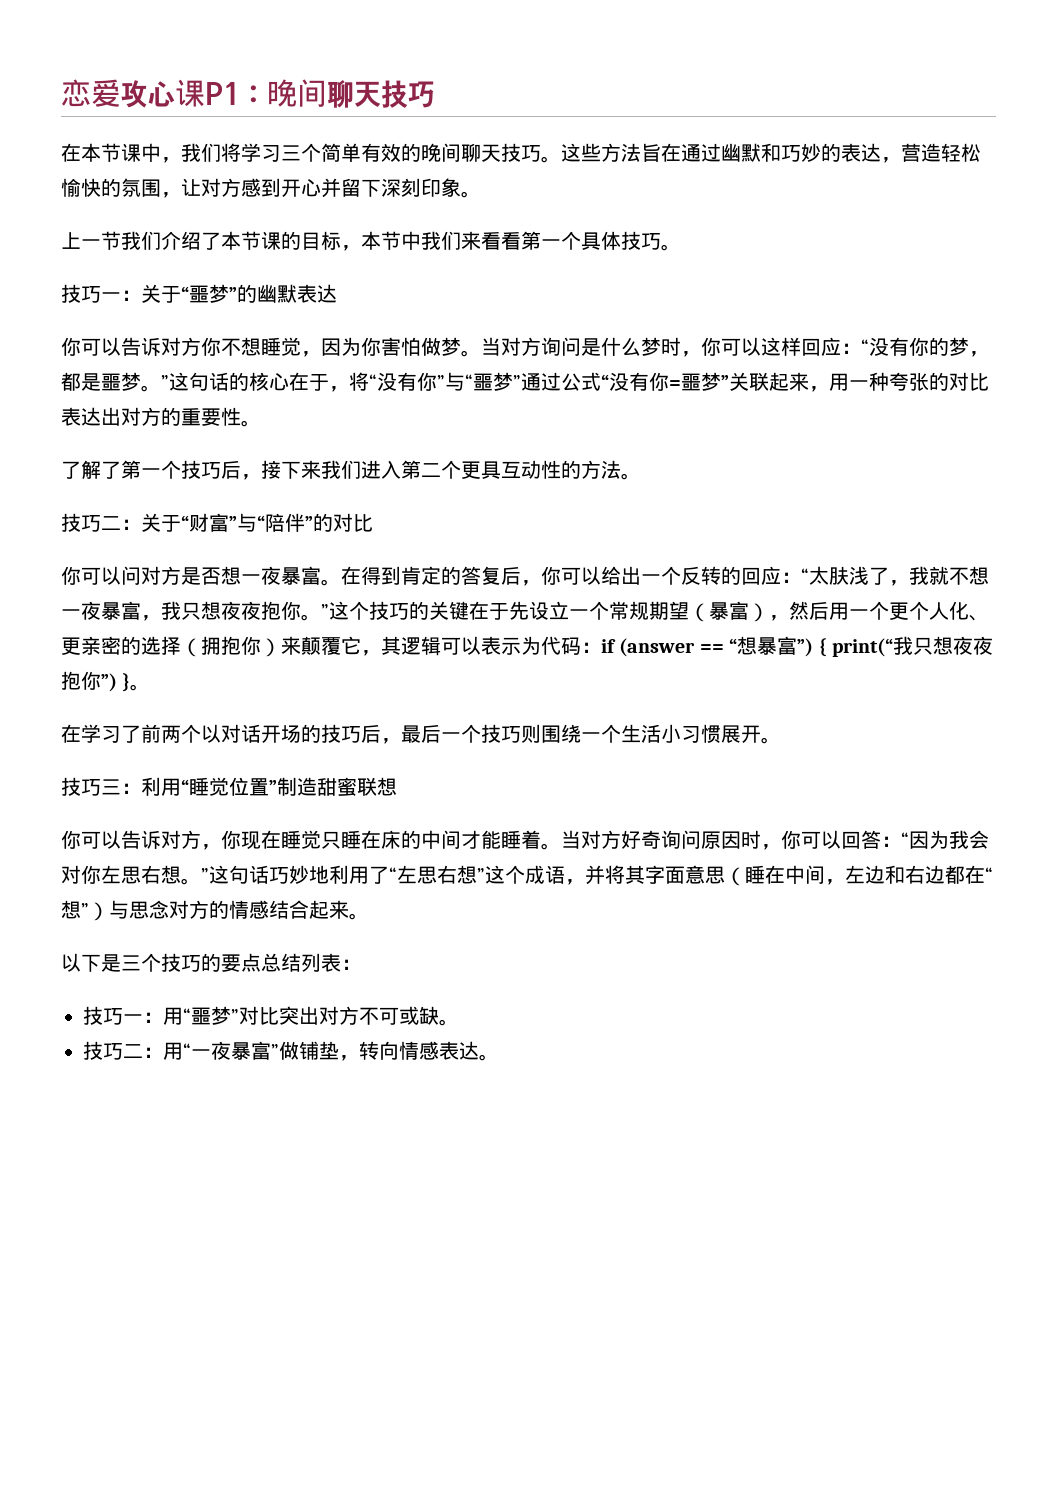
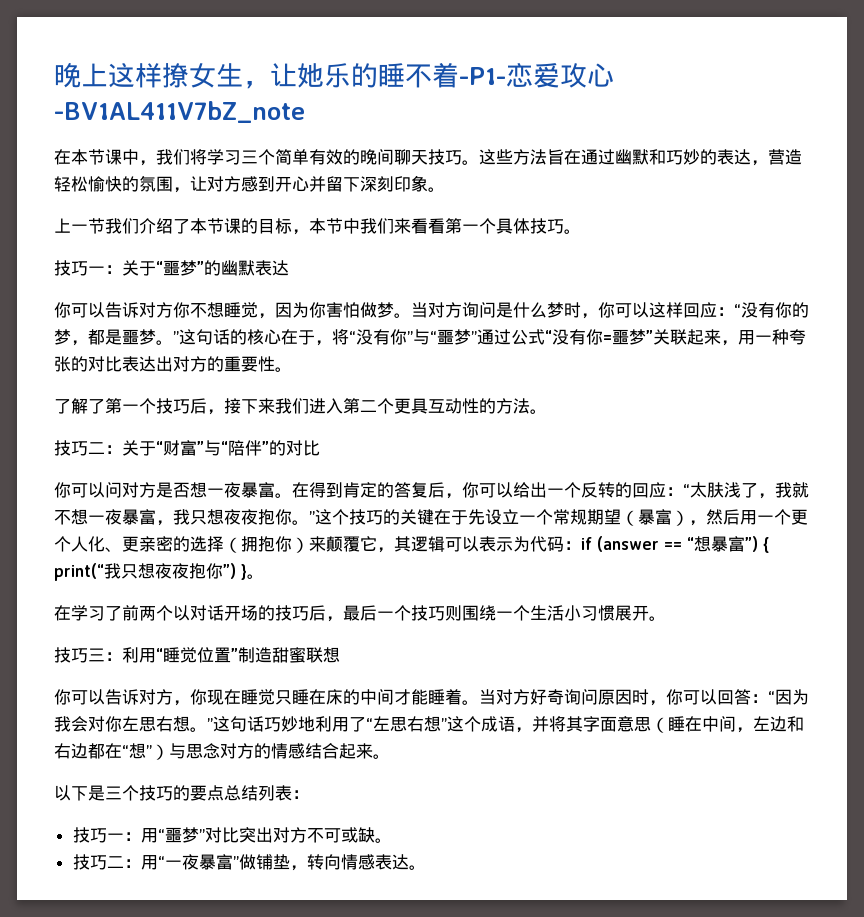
- 恋爱攻心课P1：晚间聊天技巧
+ 晚上这样撩女生，让她乐的睡不着-P1-恋爱攻心-BV1AL411V7bZ_note

